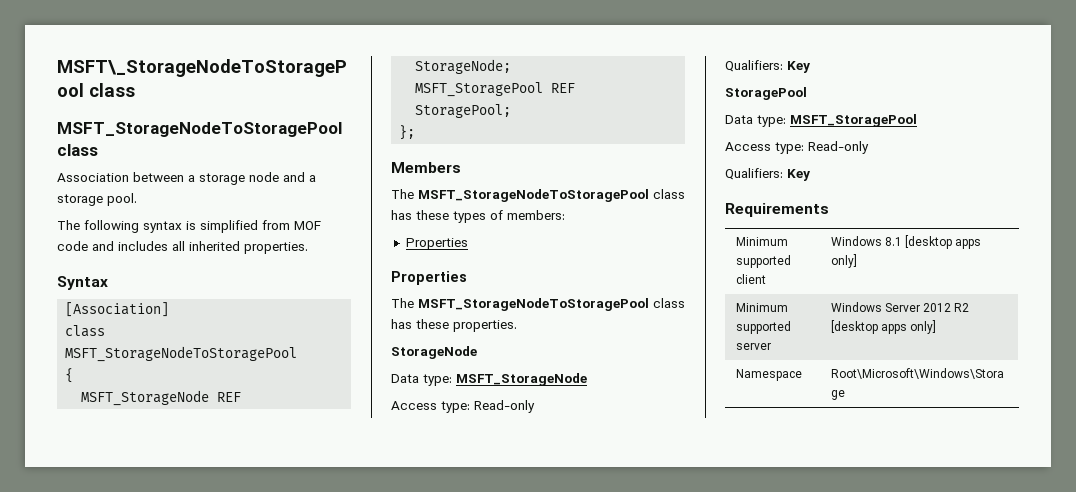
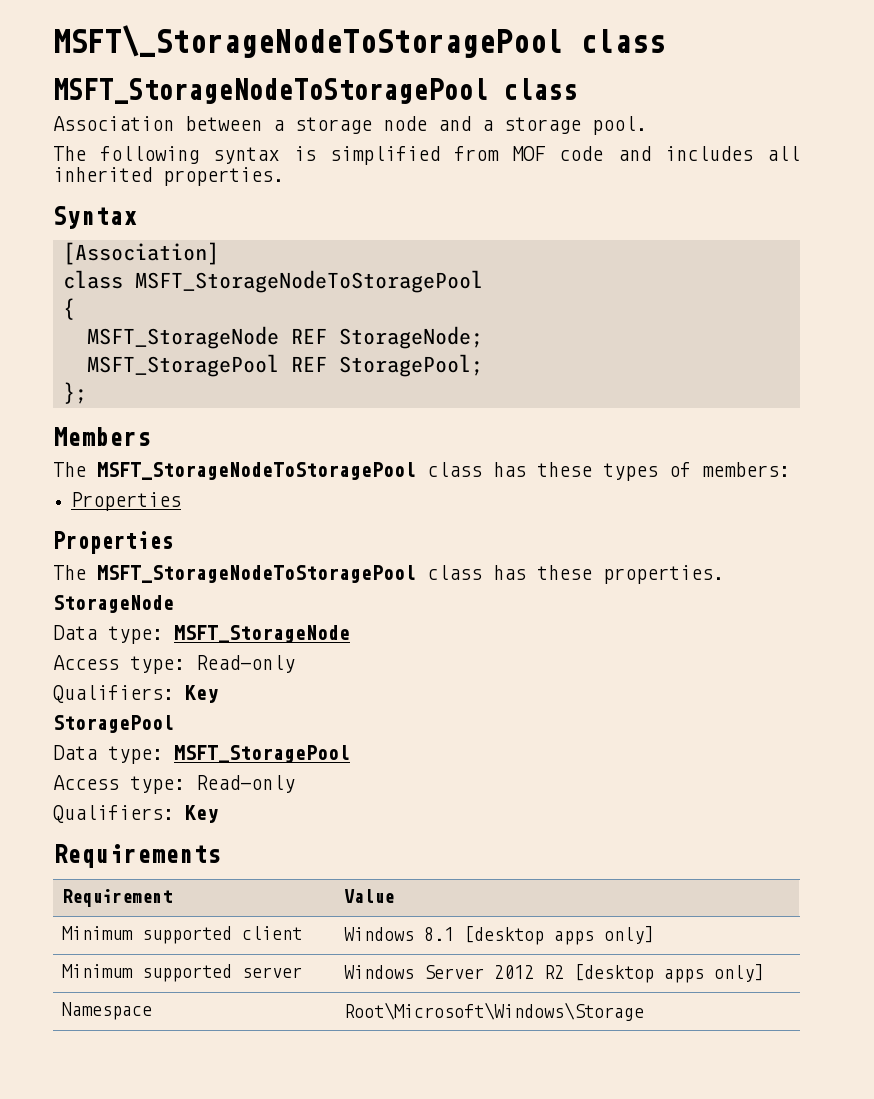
+ Requirement | Value

